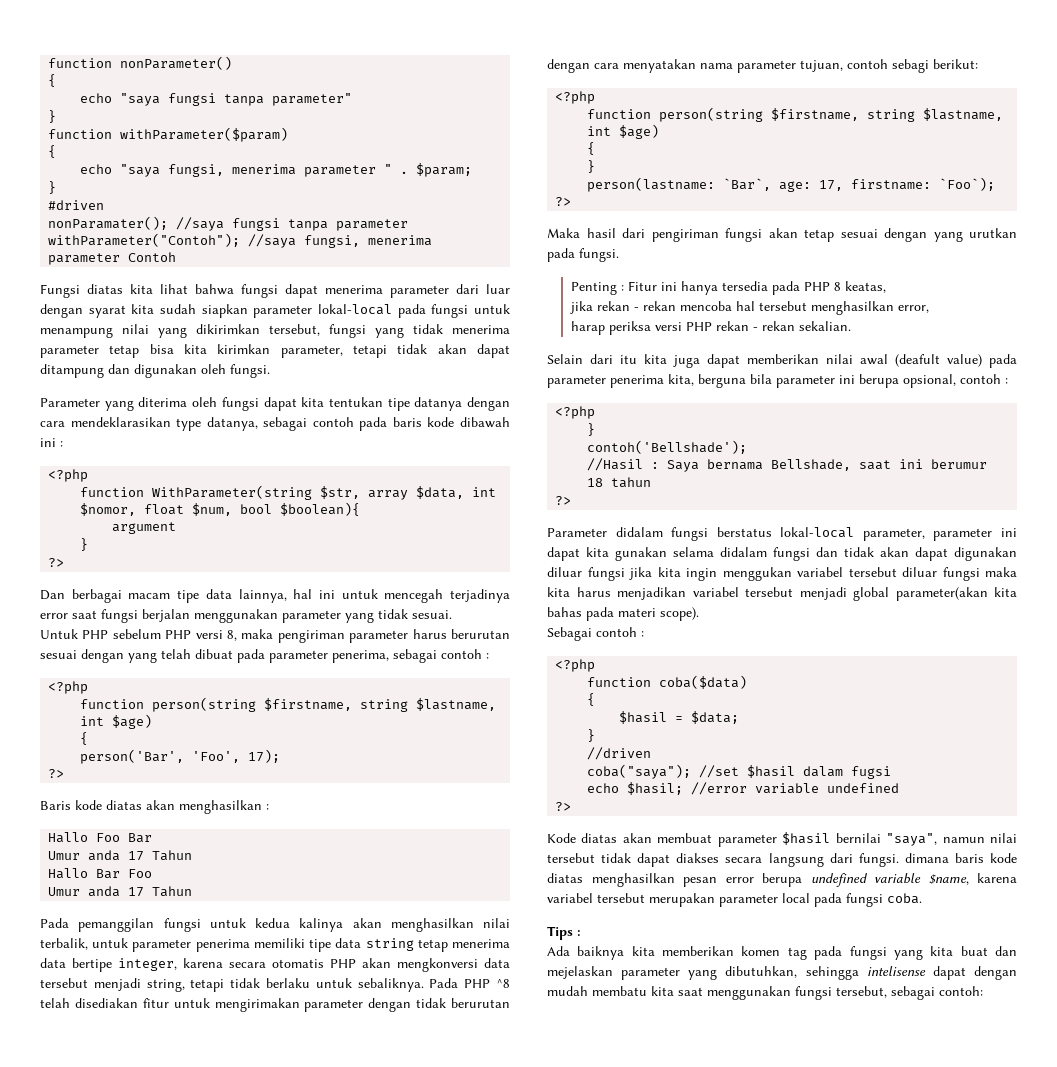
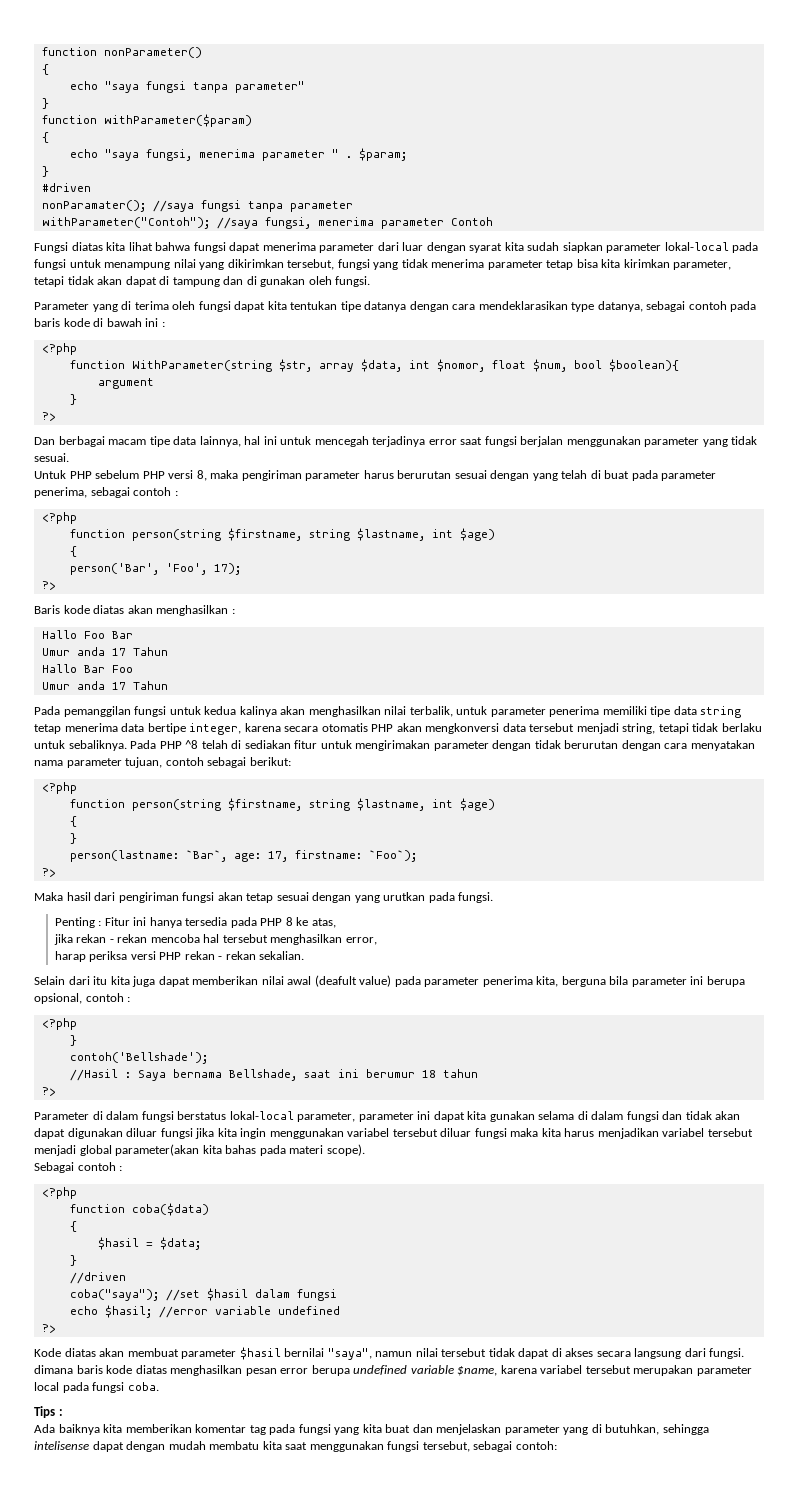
- Fungsi diatas kita lihat bahwa fungsi dapat menerima parameter dari luar dengan syarat kita sudah siapkan parameter lokal-local pada fungsi untuk menampung nilai yang dikirimkan tersebut, fungsi yang tidak menerima parameter tetap bisa kita kirimkan parameter, tetapi tidak akan dapat ditampung dan digunakan oleh fungsi.
+ Fungsi diatas kita lihat bahwa fungsi dapat menerima parameter dari luar dengan syarat kita sudah siapkan parameter lokal-local pada fungsi untuk menampung nilai yang dikirimkan tersebut, fungsi yang tidak menerima parameter tetap bisa kita kirimkan parameter, tetapi tidak akan dapat di tampung dan di gunakan oleh fungsi.
- Parameter yang diterima oleh fungsi dapat kita tentukan tipe datanya dengan cara mendeklarasikan type datanya, sebagai contoh pada baris kode dibawah ini :
+ Parameter yang di terima oleh fungsi dapat kita tentukan tipe datanya dengan cara mendeklarasikan type datanya, sebagai contoh pada baris kode di bawah ini :
- Untuk PHP sebelum PHP versi 8, maka pengiriman parameter harus berurutan sesuai dengan yang telah dibuat pada parameter penerima, sebagai contoh :
+ Untuk PHP sebelum PHP versi 8, maka pengiriman parameter harus berurutan sesuai dengan yang telah di buat pada parameter penerima, sebagai contoh :
- Pada PHP ^8 telah disediakan fitur untuk mengirimakan parameter dengan tidak berurutan dengan cara menyatakan nama parameter tujuan, contoh sebagi berikut:
+ Pada PHP ^8 telah di sediakan fitur untuk mengirimakan parameter dengan tidak berurutan dengan cara menyatakan nama parameter tujuan, contoh sebagai berikut:
- Penting : Fitur ini hanya tersedia pada PHP 8 keatas,
+ Penting : Fitur ini hanya tersedia pada PHP 8 ke atas,
- Parameter didalam fungsi berstatus lokal-local parameter, parameter ini dapat kita gunakan selama didalam fungsi dan tidak akan dapat digunakan diluar fungsi jika kita ingin menggukan variabel tersebut diluar fungsi maka kita harus menjadikan variabel tersebut menjadi global parameter(akan kita bahas pada materi scope).
+ Parameter di dalam fungsi berstatus lokal-local parameter, parameter ini dapat kita gunakan selama di dalam fungsi dan tidak akan dapat digunakan diluar fungsi jika kita ingin menggunakan variabel tersebut diluar fungsi maka kita harus menjadikan variabel tersebut menjadi global parameter(akan kita bahas pada materi scope).
- coba("saya"); //set $hasil dalam fugsi
+ coba("saya"); //set $hasil dalam fungsi
- Kode diatas akan membuat parameter $hasil bernilai "saya", namun nilai tersebut tidak dapat diakses secara langsung dari fungsi. dimana baris kode diatas menghasilkan pesan error berupa undefined variable $name, karena variabel tersebut merupakan parameter local pada fungsi coba.
+ Kode diatas akan membuat parameter $hasil bernilai "saya", namun nilai tersebut tidak dapat di akses secara langsung dari fungsi. dimana baris kode diatas menghasilkan pesan error berupa undefined variable $name, karena variabel tersebut merupakan parameter local pada fungsi coba.
- Ada baiknya kita memberikan komen tag pada fungsi yang kita buat dan mejelaskan parameter yang dibutuhkan, sehingga intelisense dapat dengan mudah membatu kita saat menggunakan fungsi tersebut, sebagai contoh:
+ Ada baiknya kita memberikan komentar tag pada fungsi yang kita buat dan menjelaskan parameter yang di butuhkan, sehingga intelisense dapat dengan mudah membatu kita saat menggunakan fungsi tersebut, sebagai contoh:

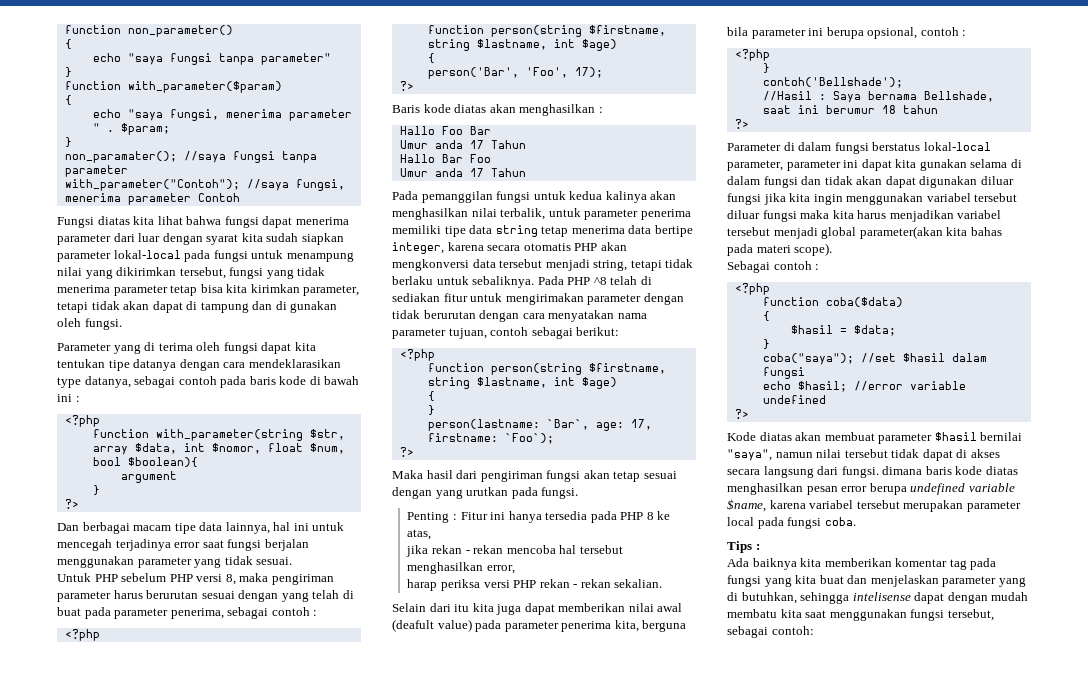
- function nonParameter()
+ function non_parameter()
- function withParameter($param)
+ function with_parameter($param)
- #driven
- nonParamater(); //saya fungsi tanpa parameter
+ non_paramater(); //saya fungsi tanpa parameter
- withParameter("Contoh"); //saya fungsi, menerima parameter Contoh
+ with_parameter("Contoh"); //saya fungsi, menerima parameter Contoh
- function WithParameter(string $str, array $data, int $nomor, float $num, bool $boolean){
+ function with_parameter(string $str, array $data, int $nomor, float $num, bool $boolean){
- //driven

